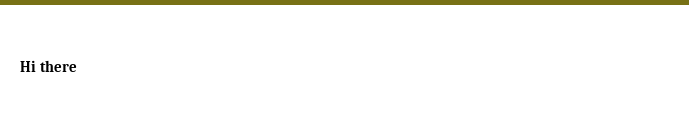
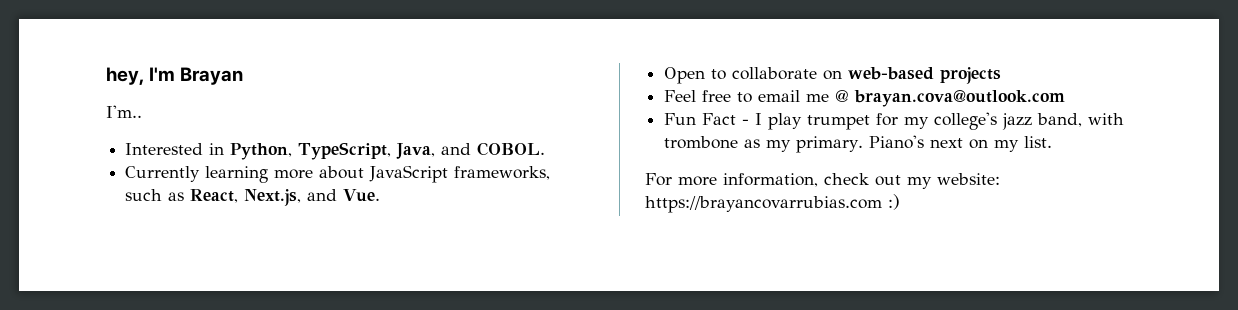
- Hi there
+ hey, I'm Brayan
+ I'm..
+ Interested in Python, TypeScript, Java, and COBOL.
+ Currently learning more about JavaScript frameworks, such as React, Next.js, and Vue.
+ Open to collaborate on web-based projects
+ Feel free to email me @ brayan.cova@outlook.com
+ Fun Fact - I play trumpet for my college's jazz band, with trombone as my primary. Piano's next on my list.
+ For more information, check out my website: https://brayancovarrubias.com :)

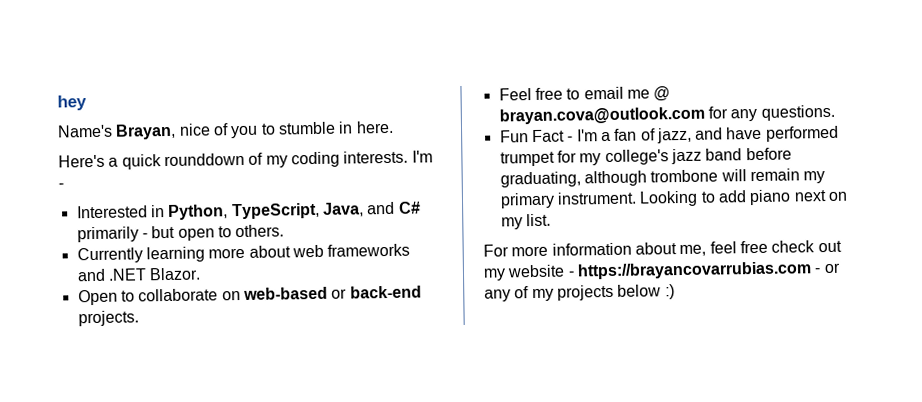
- hey, I'm Brayan
- I'm..
+ hey
+ Name's Brayan, nice of you to stumble in here.
+ Here's a quick rounddown of my coding interests. I'm -
- Interested in Python, TypeScript, Java, and COBOL.
- Currently learning more about JavaScript frameworks, such as React, Next.js, and Vue.
+ Interested in Python, TypeScript, Java, and C# primarily - but open to others.
+ Currently learning more about web frameworks and .NET Blazor.
- Open to collaborate on web-based projects
+ Open to collaborate on web-based or back-end projects.
- Feel free to email me @ brayan.cova@outlook.com
+ Feel free to email me @ brayan.cova@outlook.com for any questions.
- Fun Fact - I play trumpet for my college's jazz band, with trombone as my primary. Piano's next on my list.
+ Fun Fact - I'm a fan of jazz, and have performed trumpet for my college's jazz band before graduating, although trombone will remain my primary instrument. Looking to add piano next on my list.
- For more information, check out my website: https://brayancovarrubias.com :)
+ For more information about me, feel free check out my website - https://brayancovarrubias.com - or any of my projects below :)

